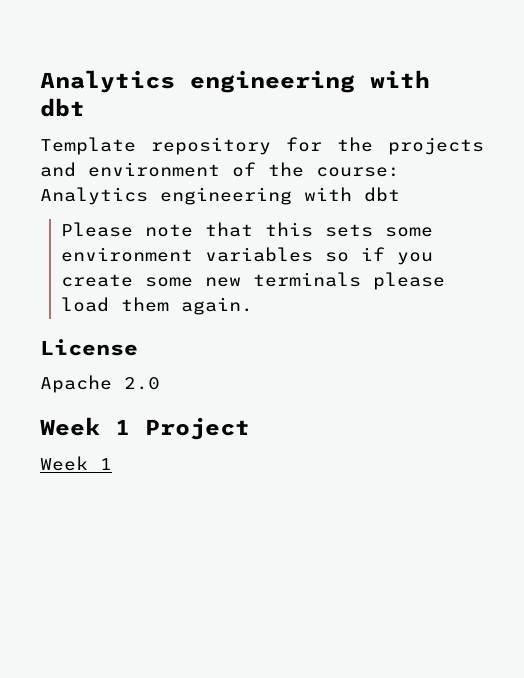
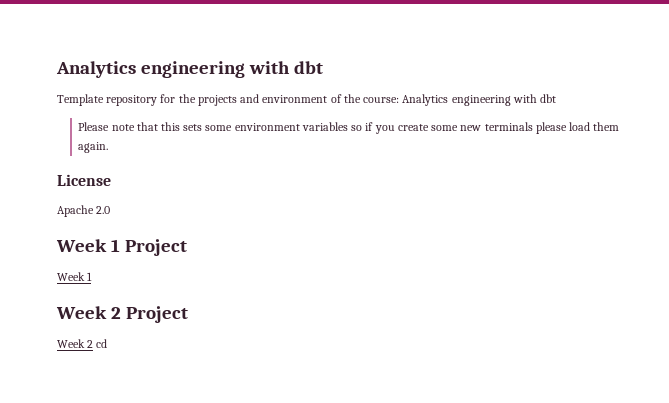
+ Week 2 Project
+ Week 2 cd

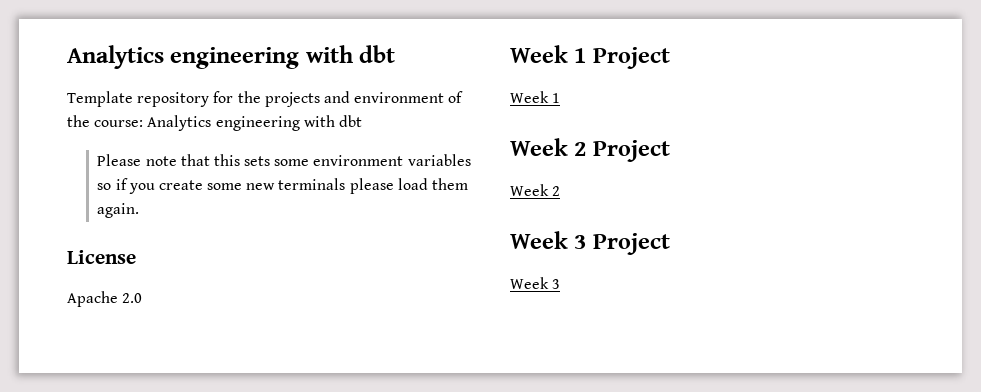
  Week 2 Project
- Week 2 cd
+ Week 2
+ Week 3 Project
+ Week 3

